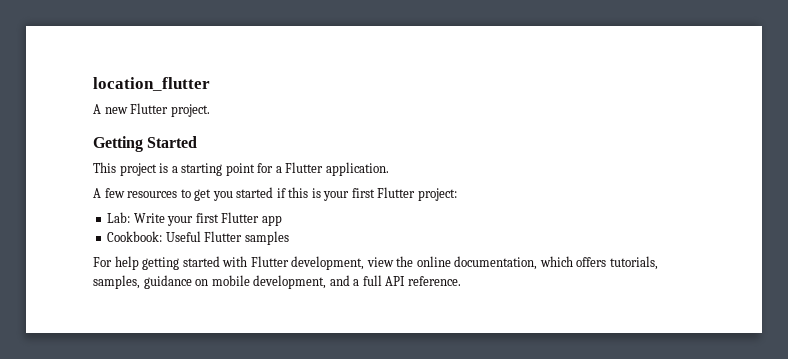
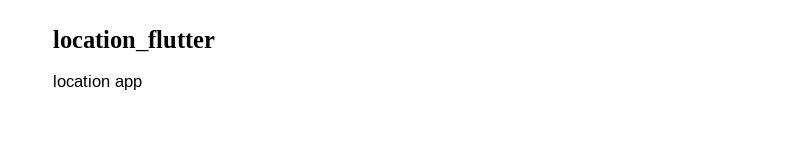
- A new Flutter project.
- Getting Started
- This project is a starting point for a Flutter application.
- A few resources to get you started if this is your first Flutter project:
- Lab: Write your first Flutter app
- Cookbook: Useful Flutter samples
- For help getting started with Flutter development, view the online documentation, which offers tutorials, samples, guidance on mobile development, and a full API reference.
+ location app

